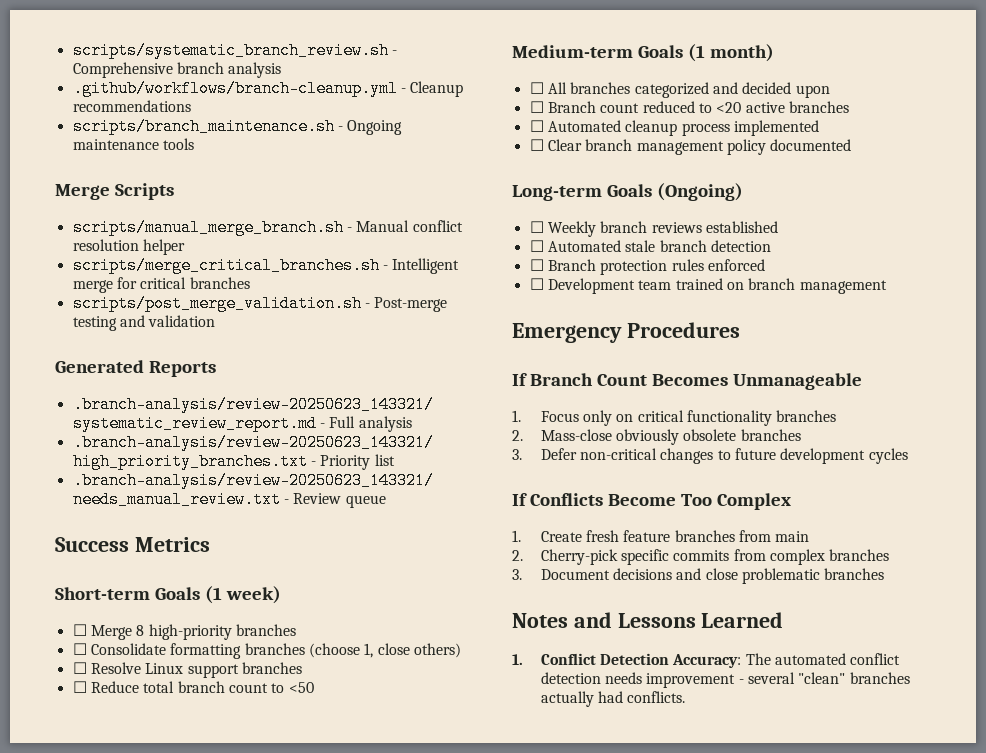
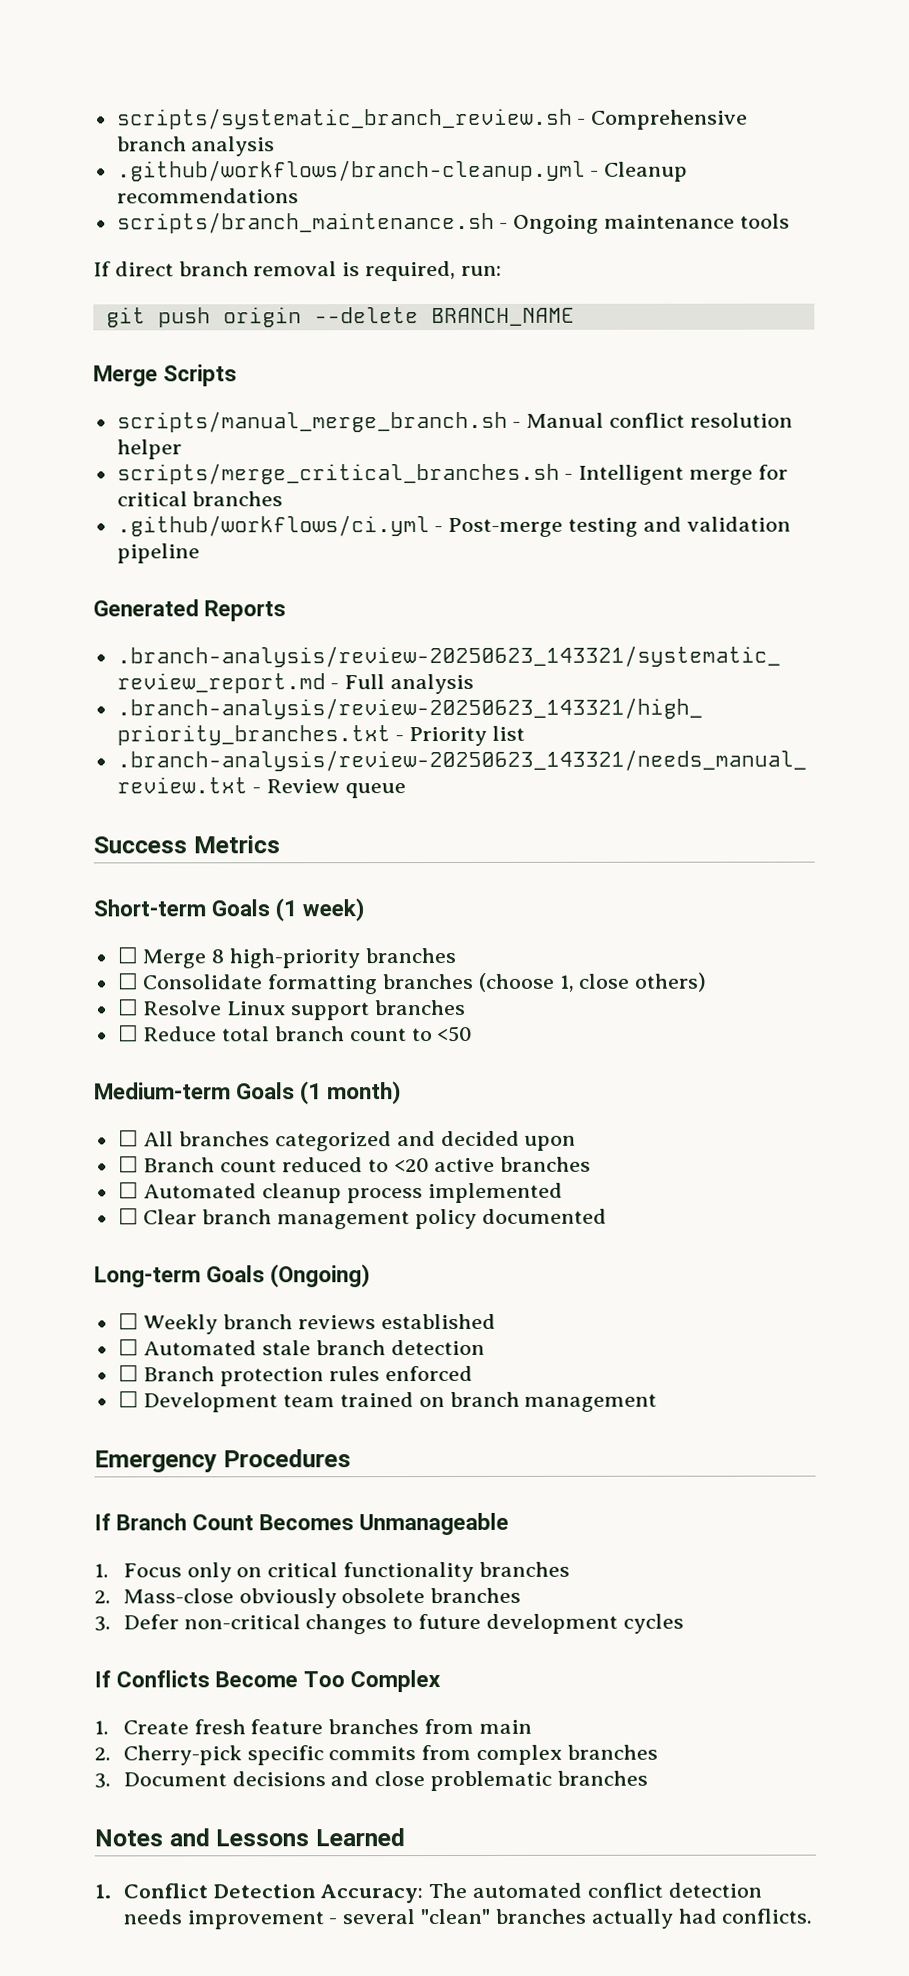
+ If direct branch removal is required, run:
+ git push origin --delete BRANCH_NAME
- scripts/post_merge_validation.sh - Post-merge testing and validation
+ .github/workflows/ci.yml - Post-merge testing and validation pipeline

